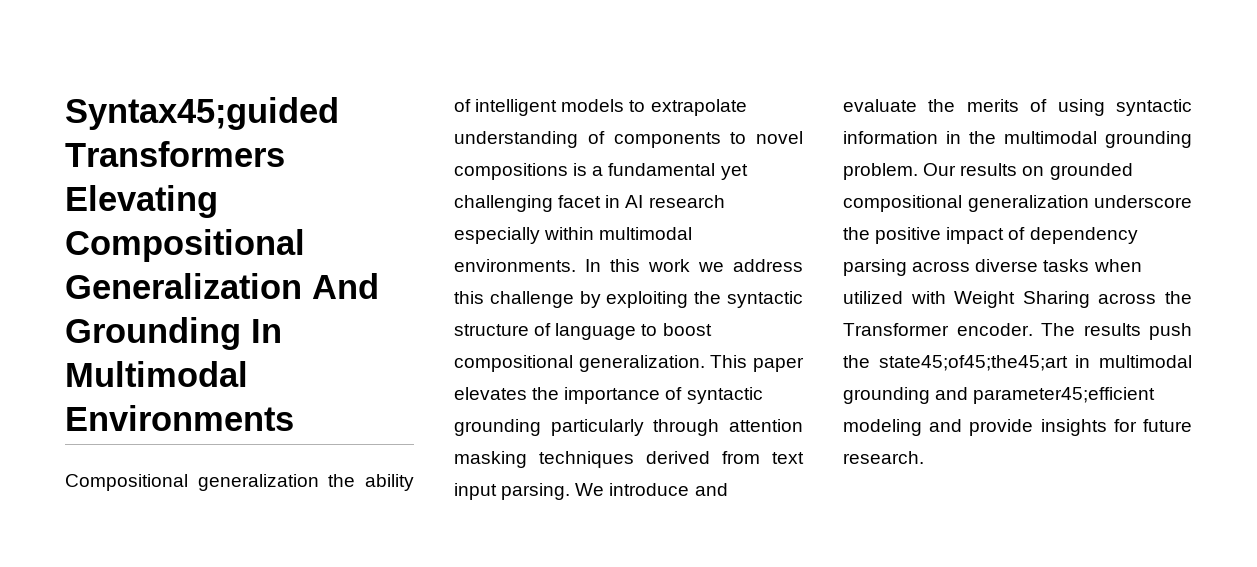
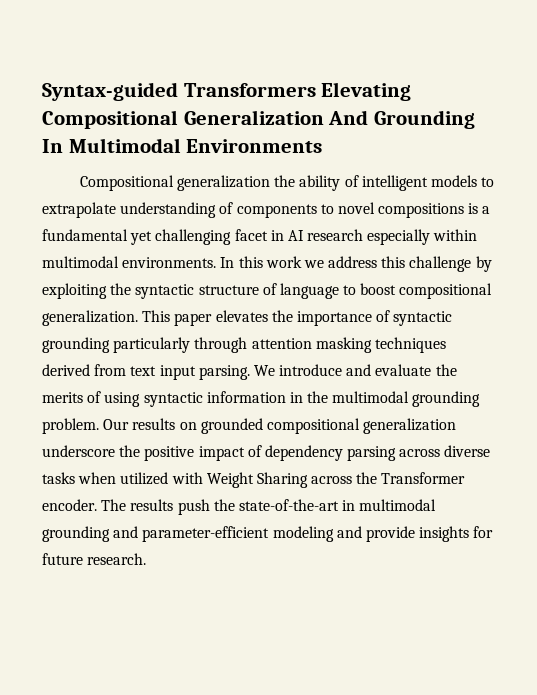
- Syntax45;guided Transformers Elevating Compositional Generalization And Grounding In Multimodal Environments
+ Syntax-guided Transformers Elevating Compositional Generalization And Grounding In Multimodal Environments
- The results push the state45;of45;the45;art in multimodal grounding and parameter45;efficient modeling and provide insights for future research.
+ The results push the state-of-the-art in multimodal grounding and parameter-efficient modeling and provide insights for future research.

